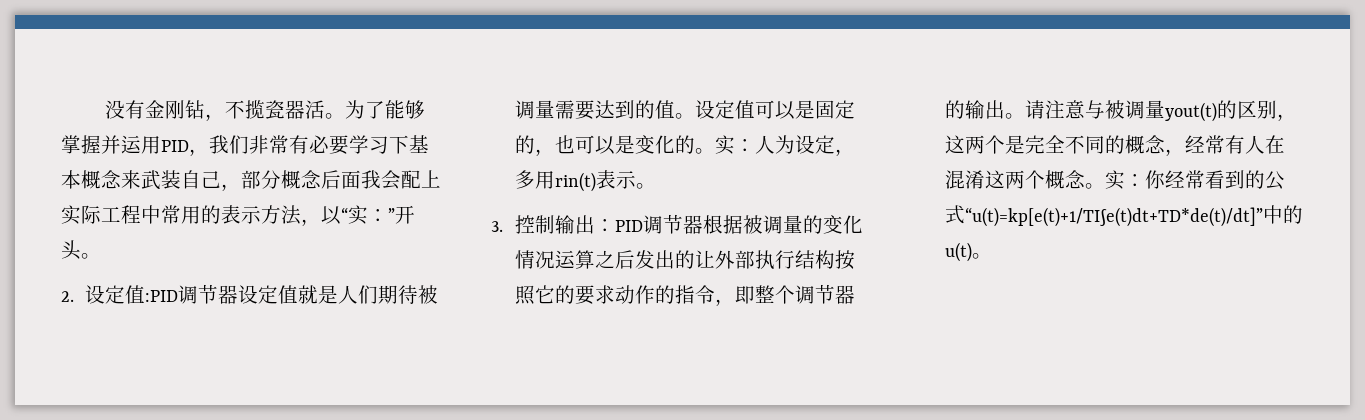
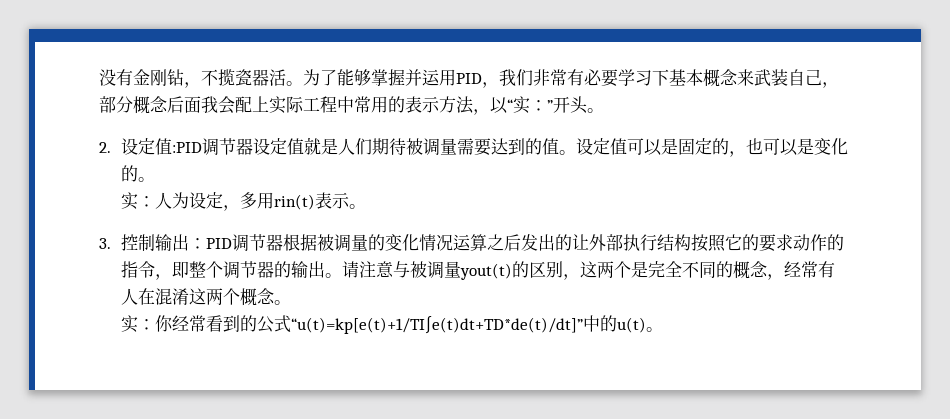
- 设定值可以是固定的，也可以是变化的。实：人为设定，多用rin(t)表示。
+ 设定值可以是固定的，也可以是变化的。
+ 实：人为设定，多用rin(t)表示。
- 请注意与被调量yout(t)的区别，这两个是完全不同的概念，经常有人在混淆这两个概念。实：你经常看到的公式“u(t)=kp[e(t)+1/TI∫e(t)dt+TD*de(t)/dt]”中的u(t)。
+ 请注意与被调量yout(t)的区别，这两个是完全不同的概念，经常有人在混淆这两个概念。
+ 实：你经常看到的公式“u(t)=kp[e(t)+1/TI∫e(t)dt+TD*de(t)/dt]”中的u(t)。

